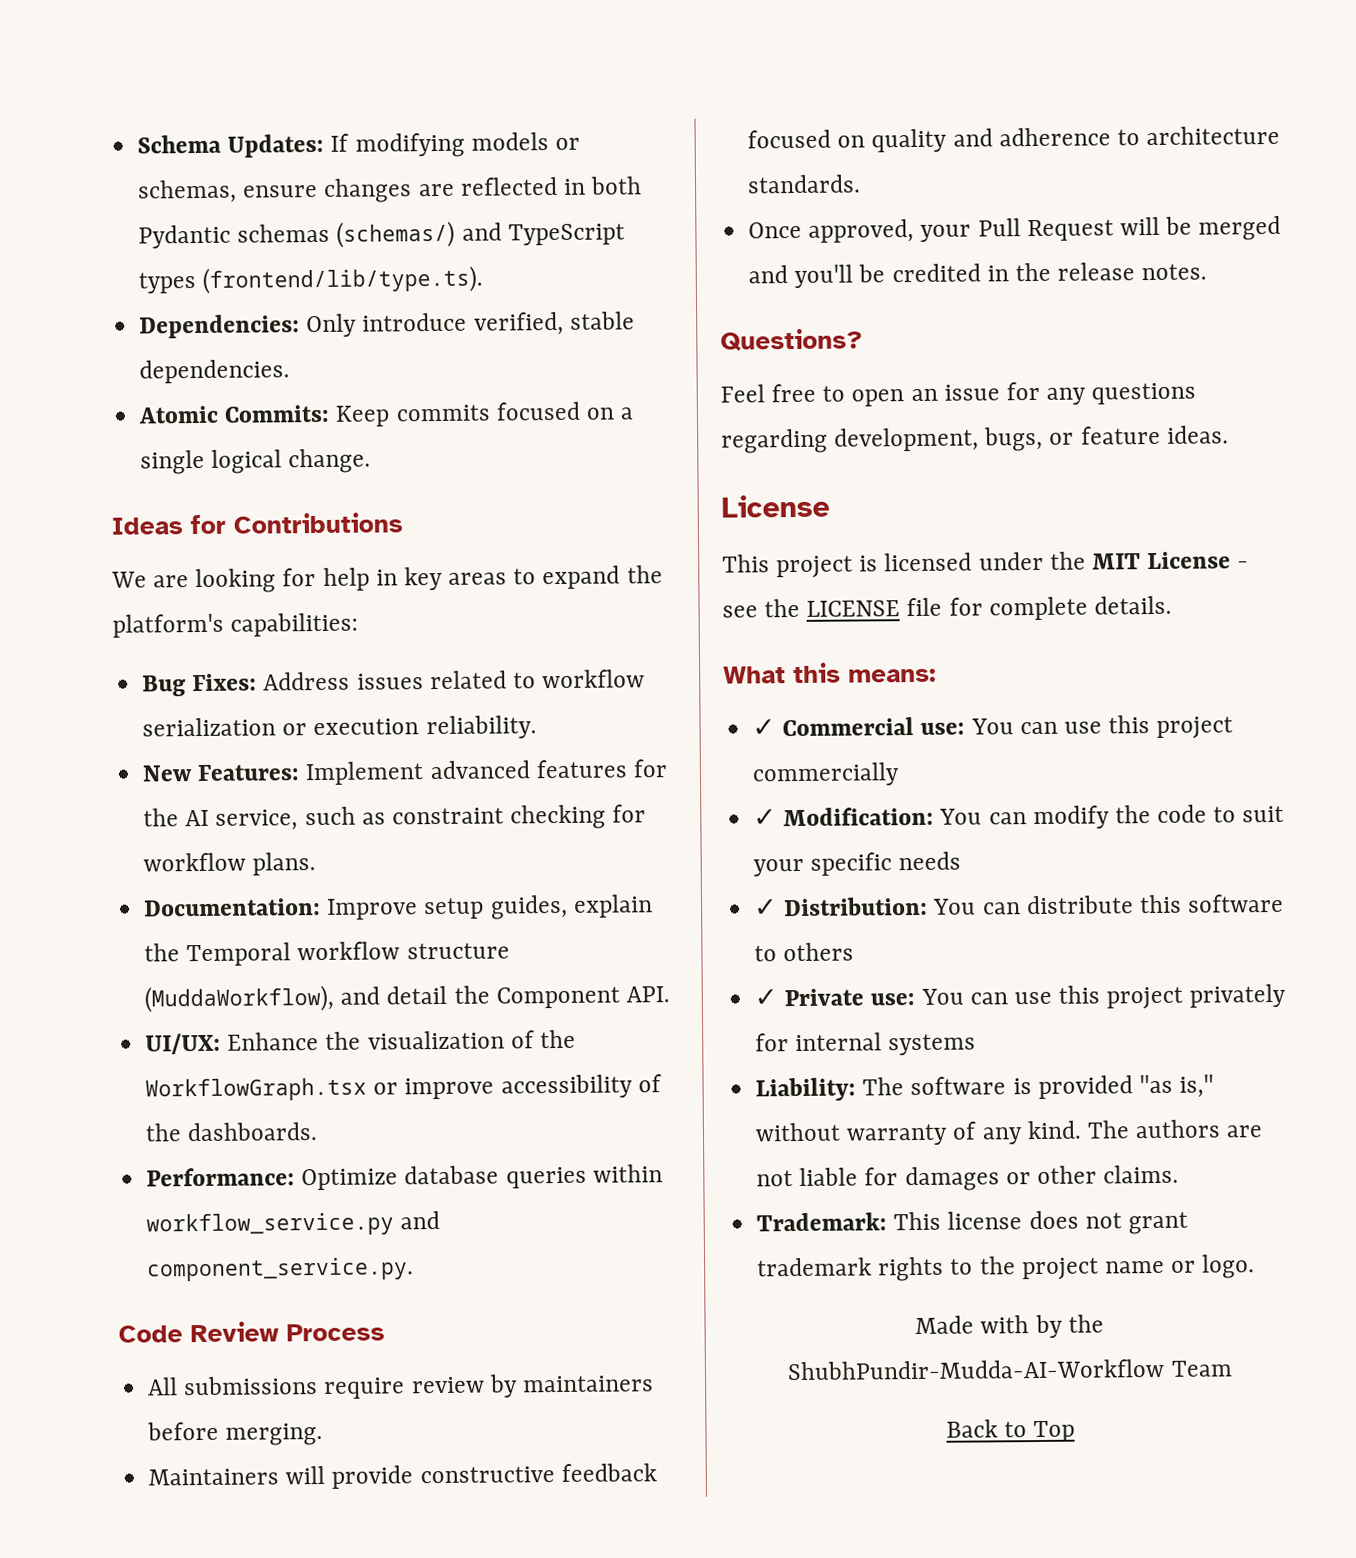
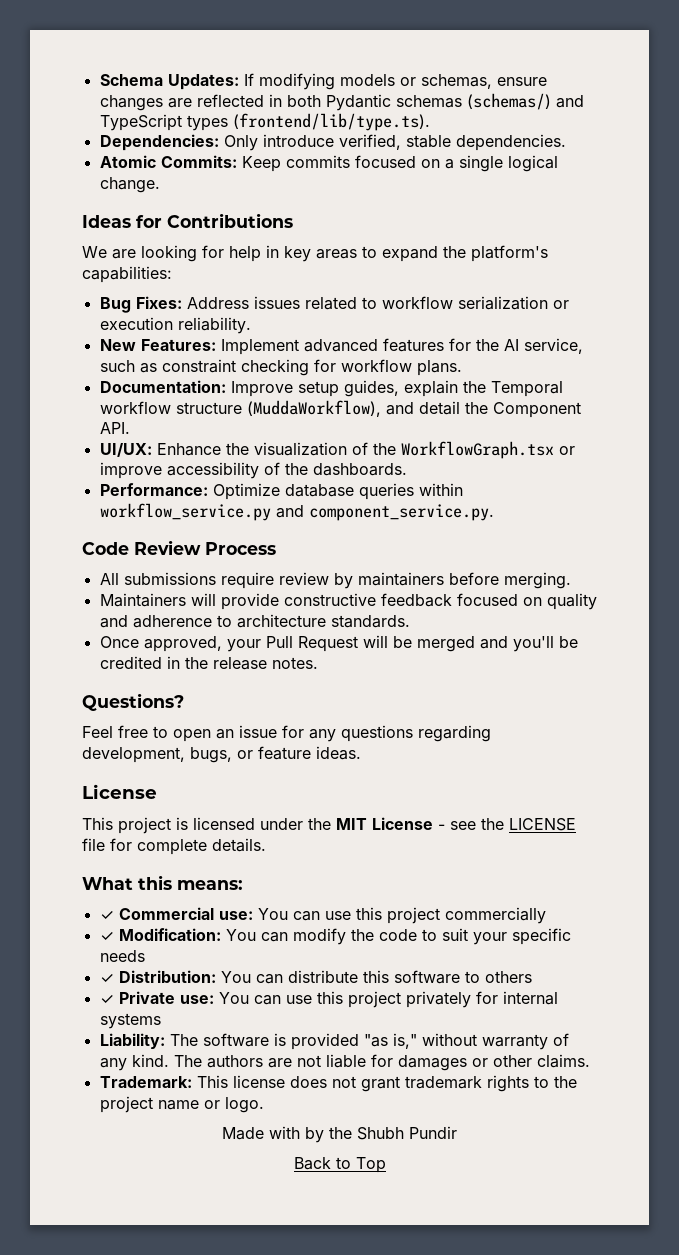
- Made with by the ShubhPundir-Mudda-AI-Workflow Team
+ Made with by the Shubh Pundir

